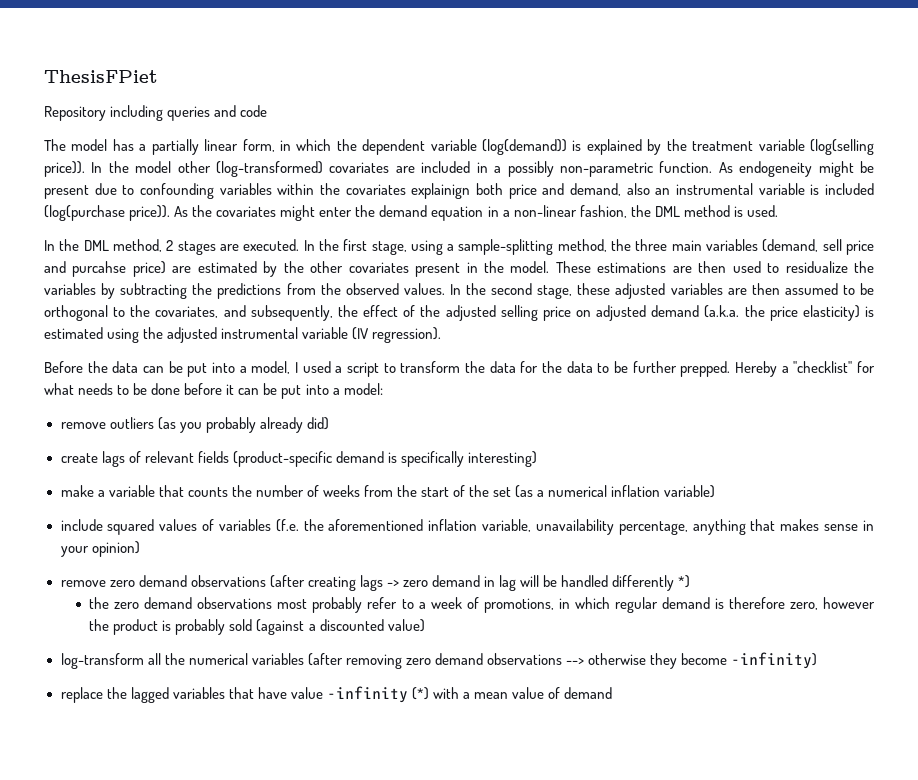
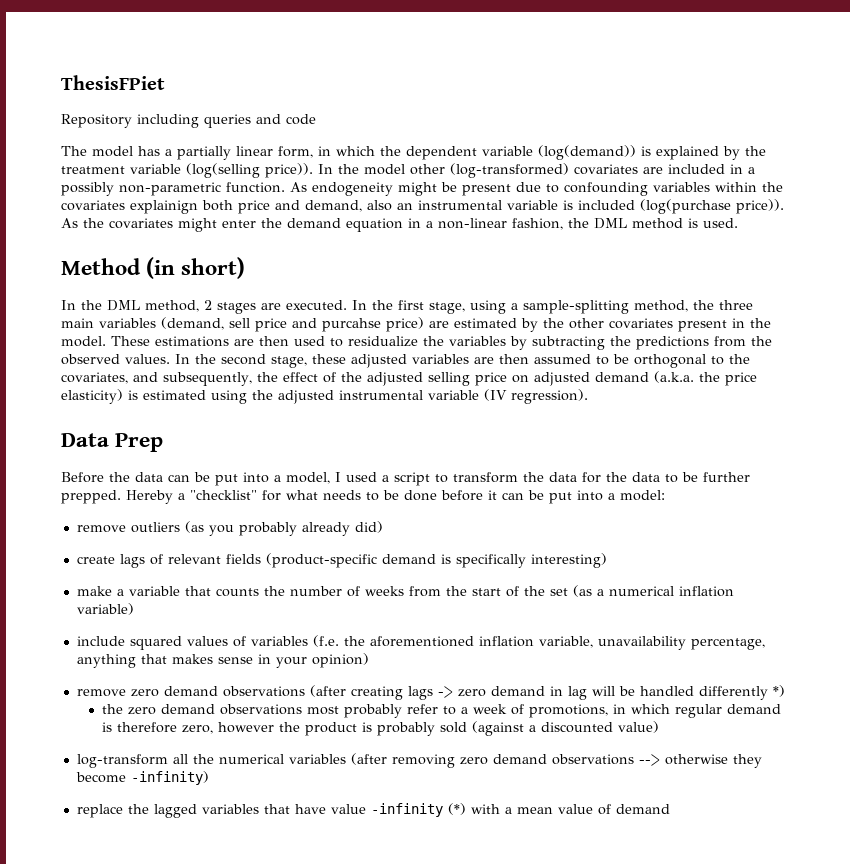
+ Method (in short)
+ Data Prep

